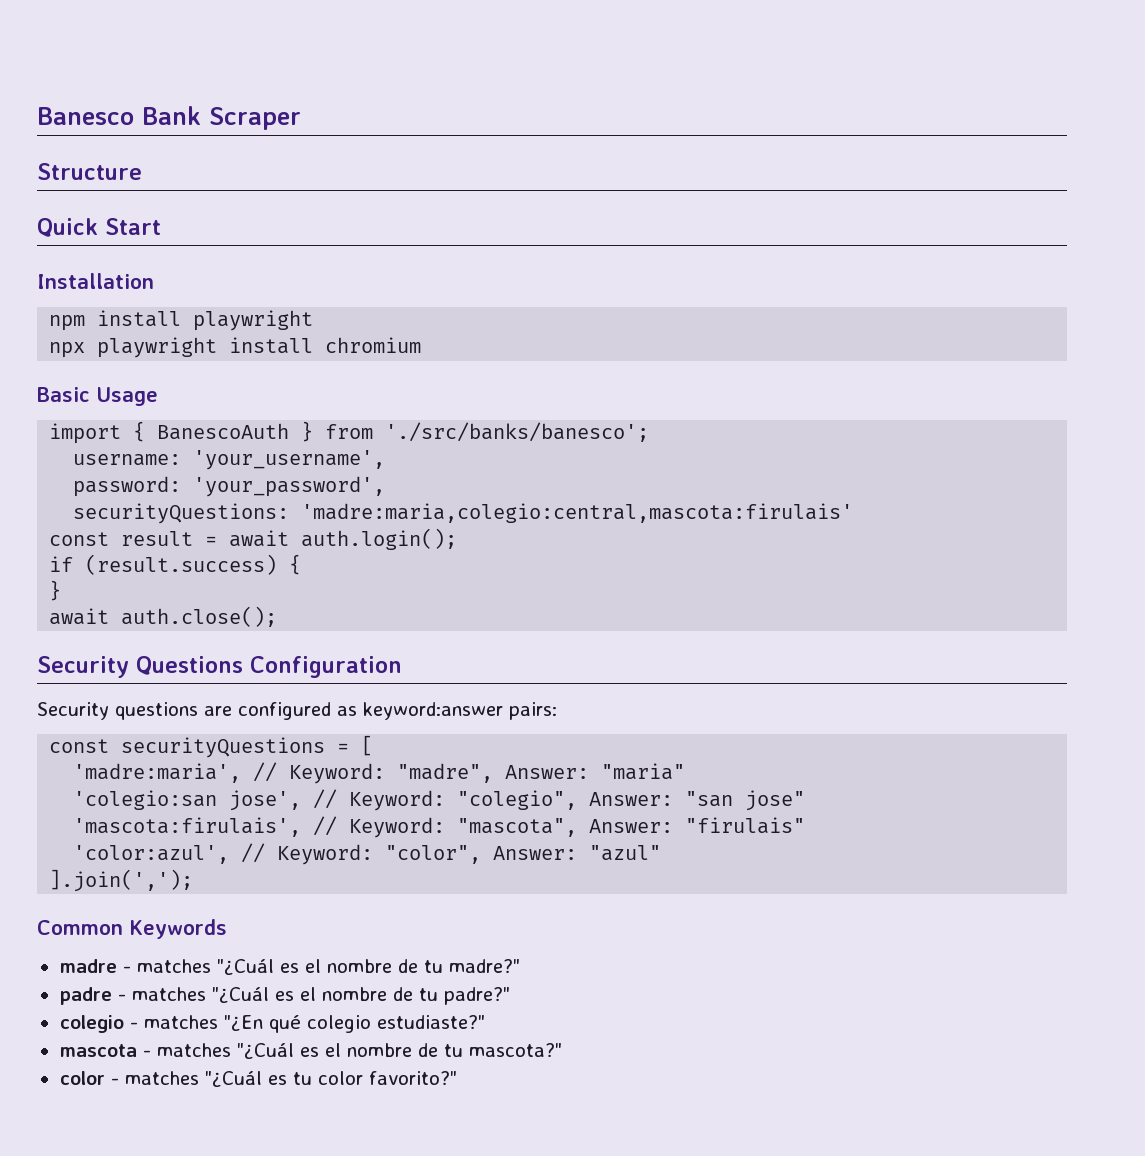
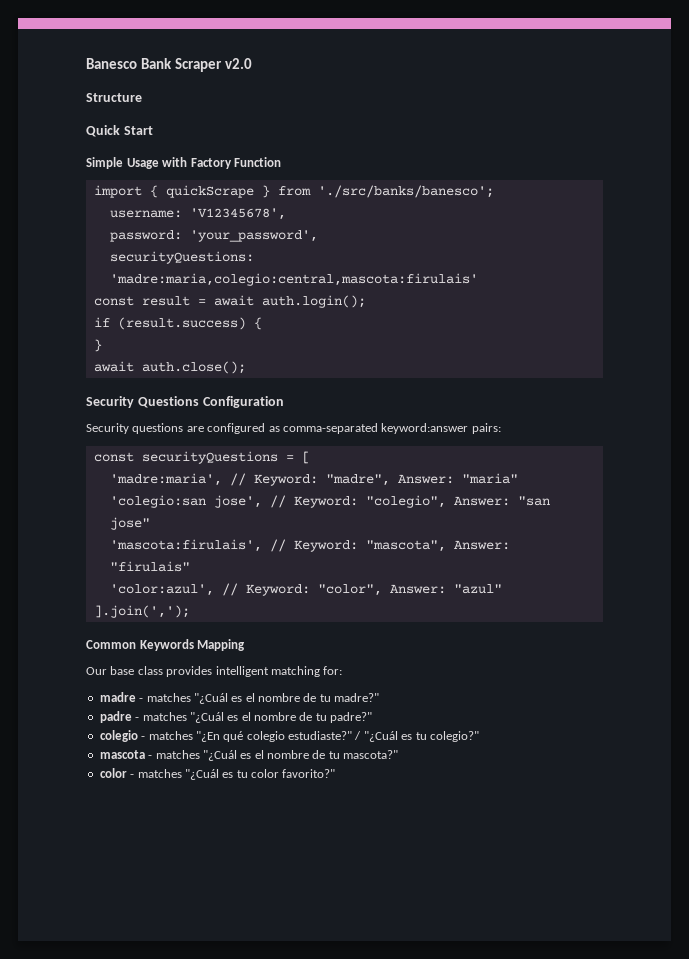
- Banesco Bank Scraper
+ Banesco Bank Scraper v2.0
- Installation
- npm install playwright
- npx playwright install chromium
- Basic Usage
+ Simple Usage with Factory Function
- import { BanescoAuth } from './src/banks/banesco';
+ import { quickScrape } from './src/banks/banesco';
- username: 'your_username',
+ username: 'V12345678',
- Security questions are configured as keyword:answer pairs:
+ Security questions are configured as comma-separated keyword:answer pairs:
- Common Keywords
+ Common Keywords Mapping
+ Our base class provides intelligent matching for:
+ / "¿Cuál es tu colegio?"

